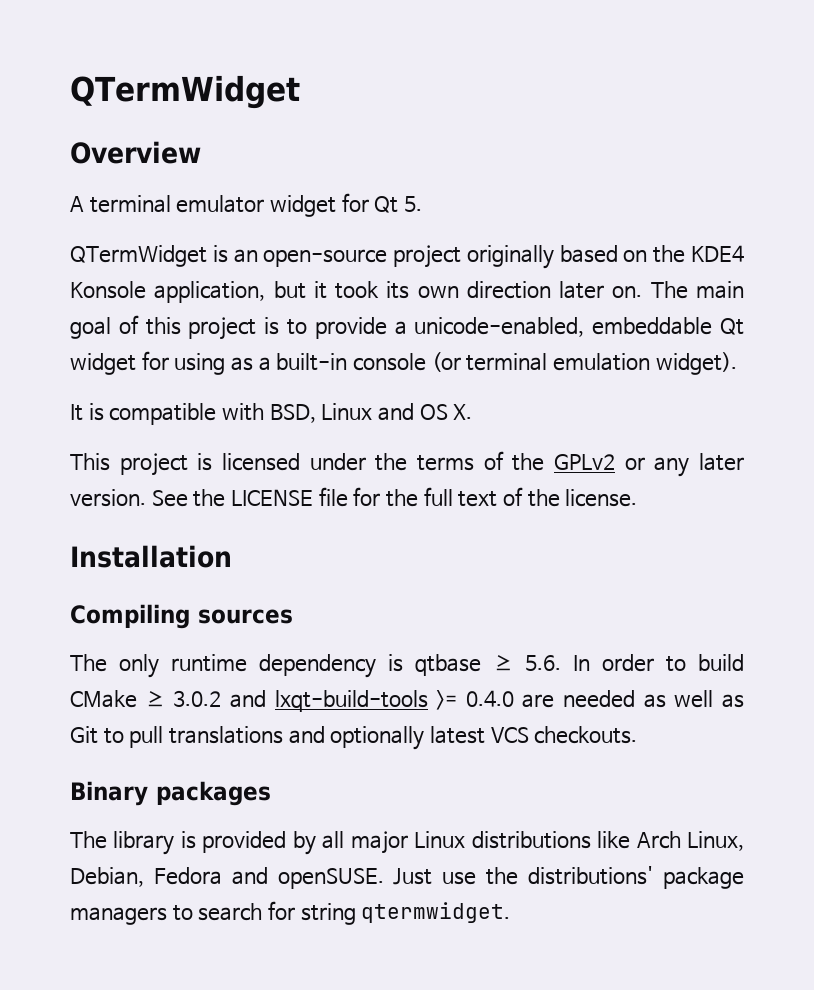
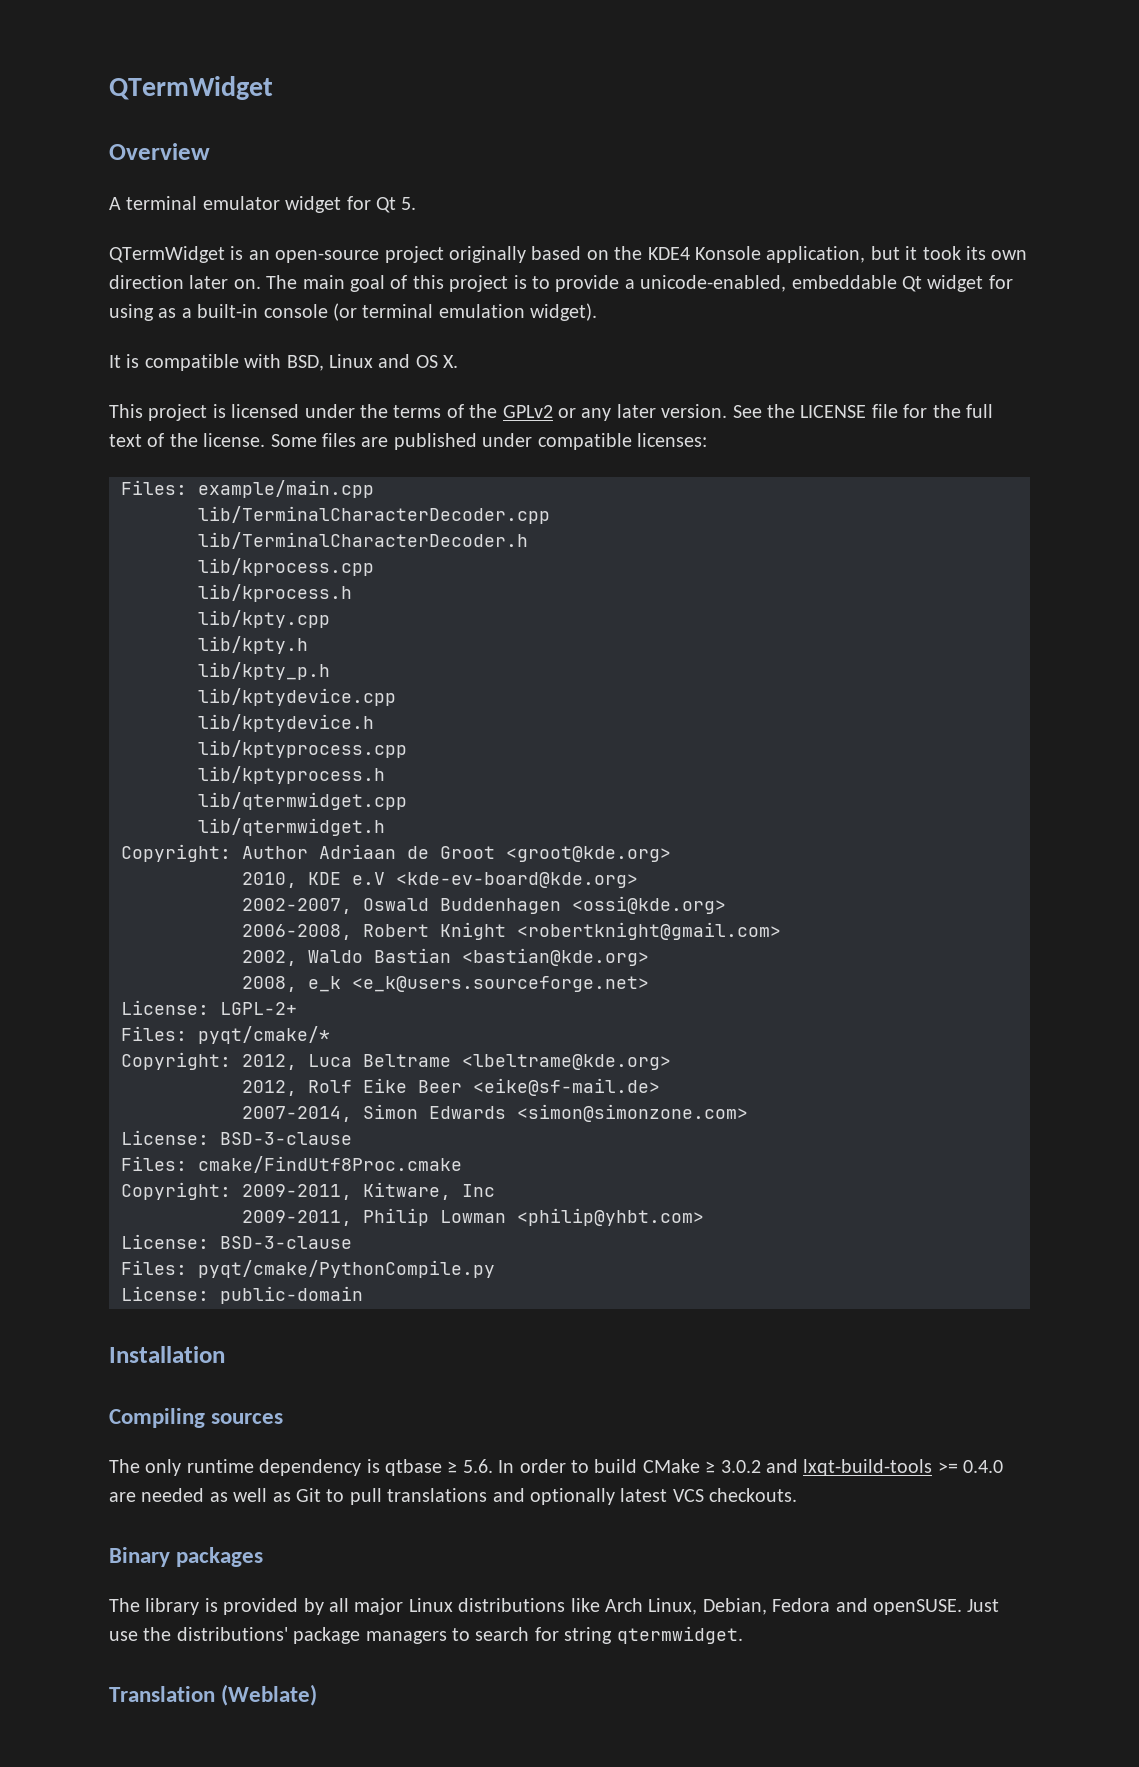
+ Some files are published under compatible licenses:
+ Files: example/main.cpp
+ lib/TerminalCharacterDecoder.cpp
+ lib/TerminalCharacterDecoder.h
+ lib/kprocess.cpp
+ lib/kprocess.h
+ lib/kpty.cpp
+ lib/kpty.h
+ lib/kpty_p.h
+ lib/kptydevice.cpp
+ lib/kptydevice.h
+ lib/kptyprocess.cpp
+ lib/kptyprocess.h
+ lib/qtermwidget.cpp
+ lib/qtermwidget.h
+ Copyright: Author Adriaan de Groot <groot@kde.org>
+ 2010, KDE e.V <kde-ev-board@kde.org>
+ 2002-2007, Oswald Buddenhagen <ossi@kde.org>
+ 2006-2008, Robert Knight <robertknight@gmail.com>
+ 2002, Waldo Bastian <bastian@kde.org>
+ 2008, e_k <e_k@users.sourceforge.net>
+ License: LGPL-2+
+ Files: pyqt/cmake/*
+ Copyright: 2012, Luca Beltrame <lbeltrame@kde.org>
+ 2012, Rolf Eike Beer <eike@sf-mail.de>
+ 2007-2014, Simon Edwards <simon@simonzone.com>
+ License: BSD-3-clause
+ Files: cmake/FindUtf8Proc.cmake
+ Copyright: 2009-2011, Kitware, Inc
+ 2009-2011, Philip Lowman <philip@yhbt.com>
+ License: BSD-3-clause
+ Files: pyqt/cmake/PythonCompile.py
+ License: public-domain
+ Translation (Weblate)

